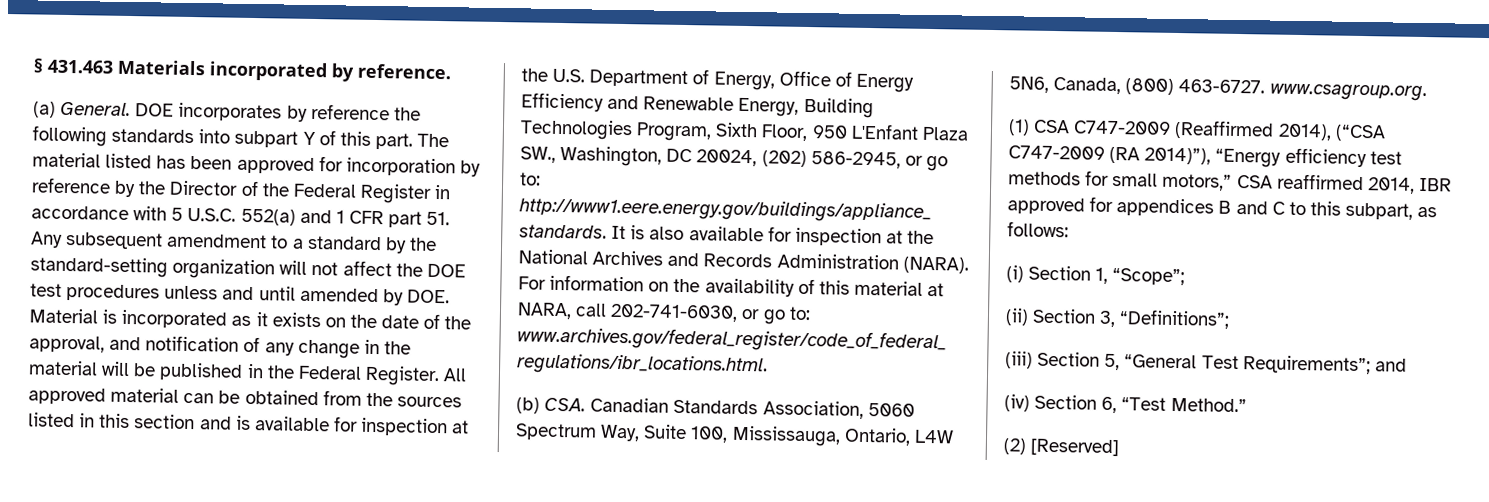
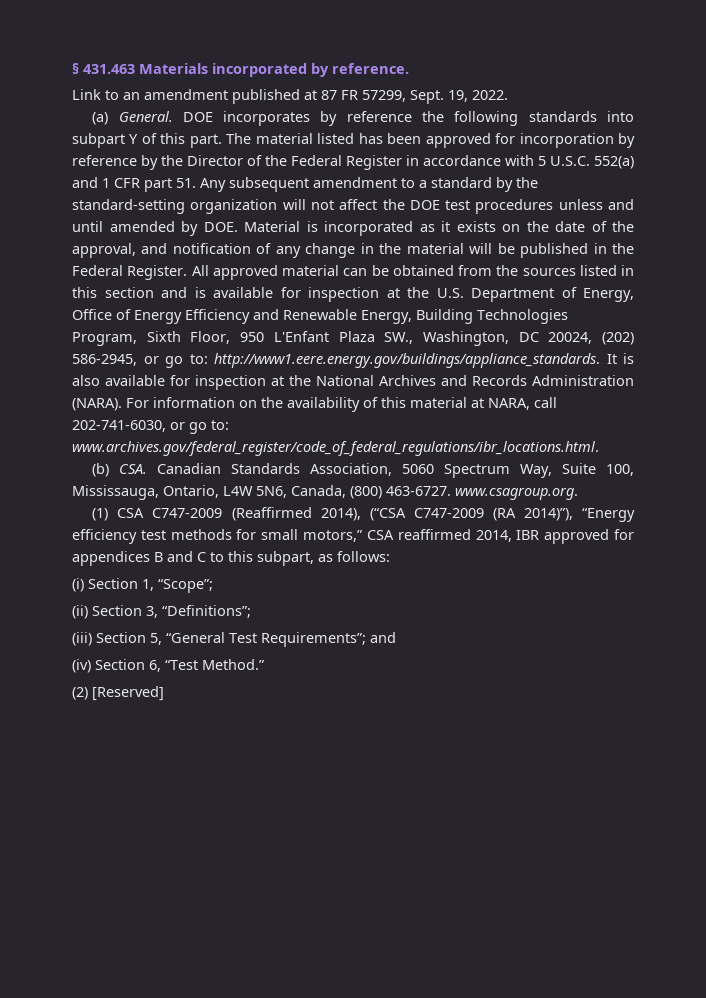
+ Link to an amendment published at 87 FR 57299, Sept. 19, 2022.

